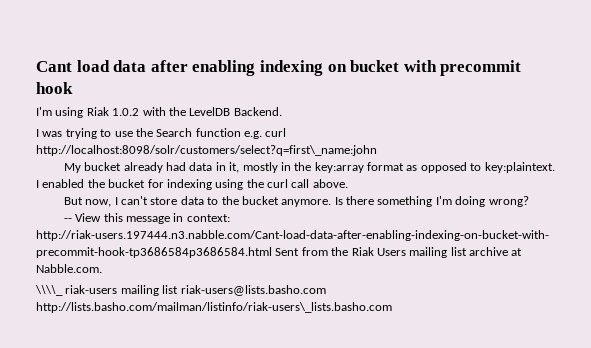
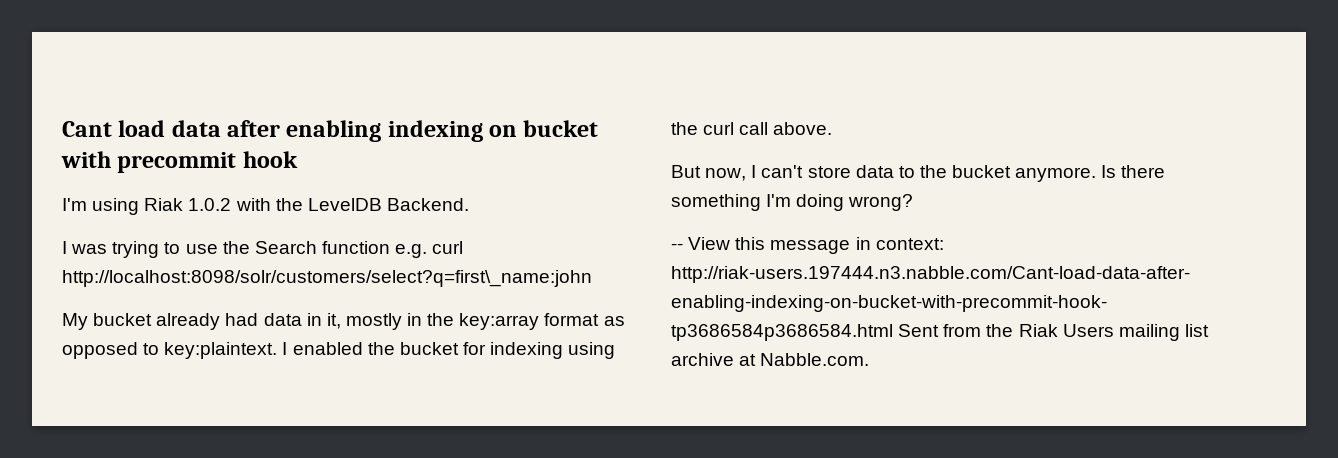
- \\\\_ riak-users mailing list riak-users@lists.basho.com http://lists.basho.com/mailman/listinfo/riak-users\_lists.basho.com

